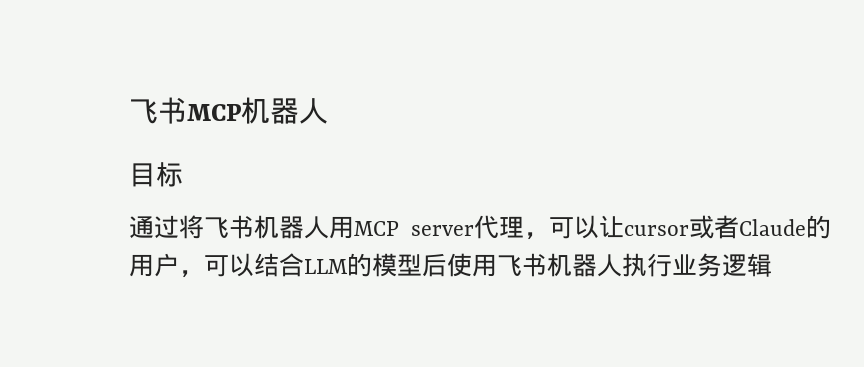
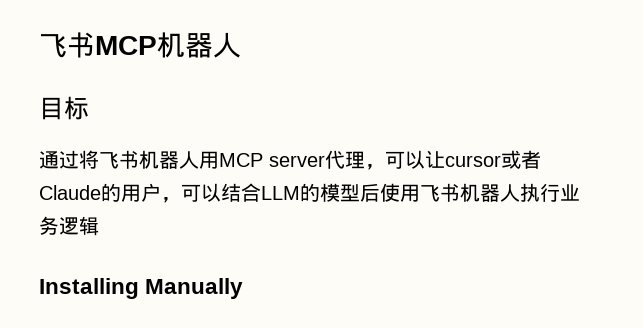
+ Installing Manually

